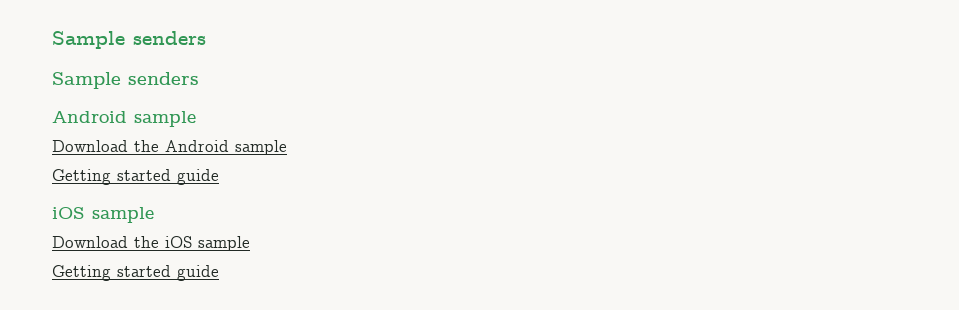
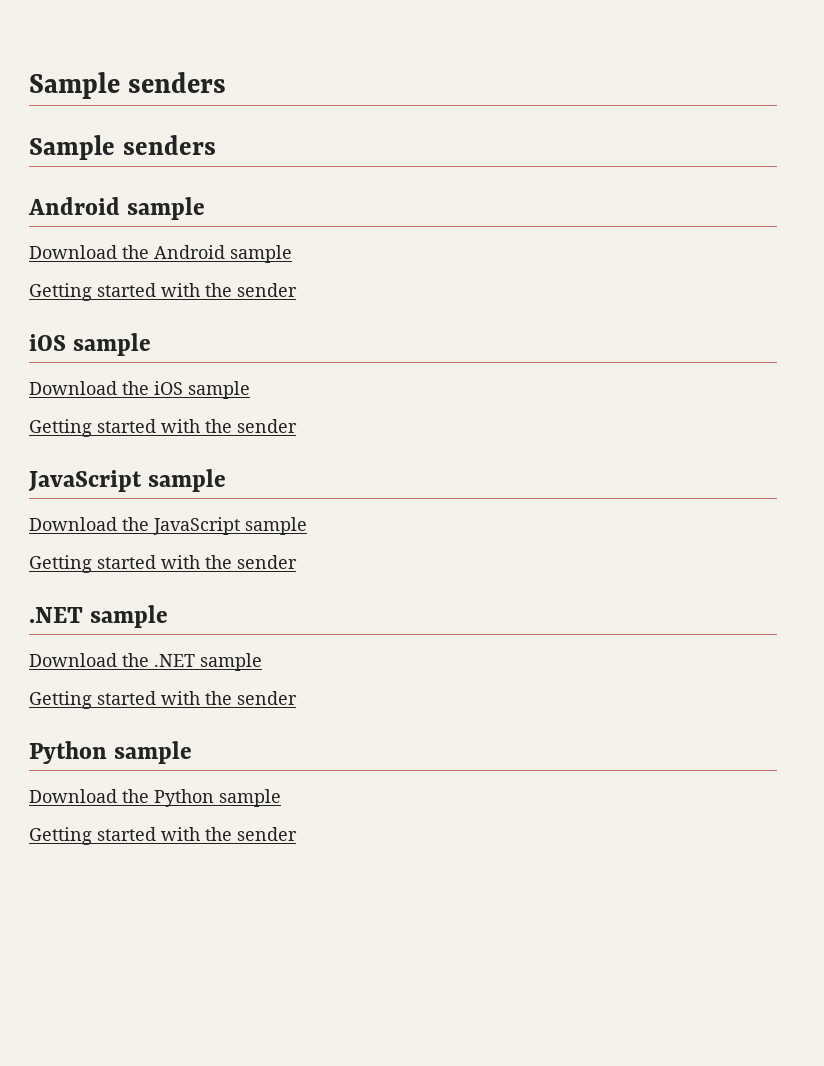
  Download the Android sample
- Getting started guide
+ Getting started with the sender
  Download the iOS sample
- Getting started guide
+ Getting started with the sender
+ JavaScript sample
+ Download the JavaScript sample
+ Getting started with the sender
+ .NET sample
+ Download the .NET sample
+ Getting started with the sender
+ Python sample
+ Download the Python sample
+ Getting started with the sender

